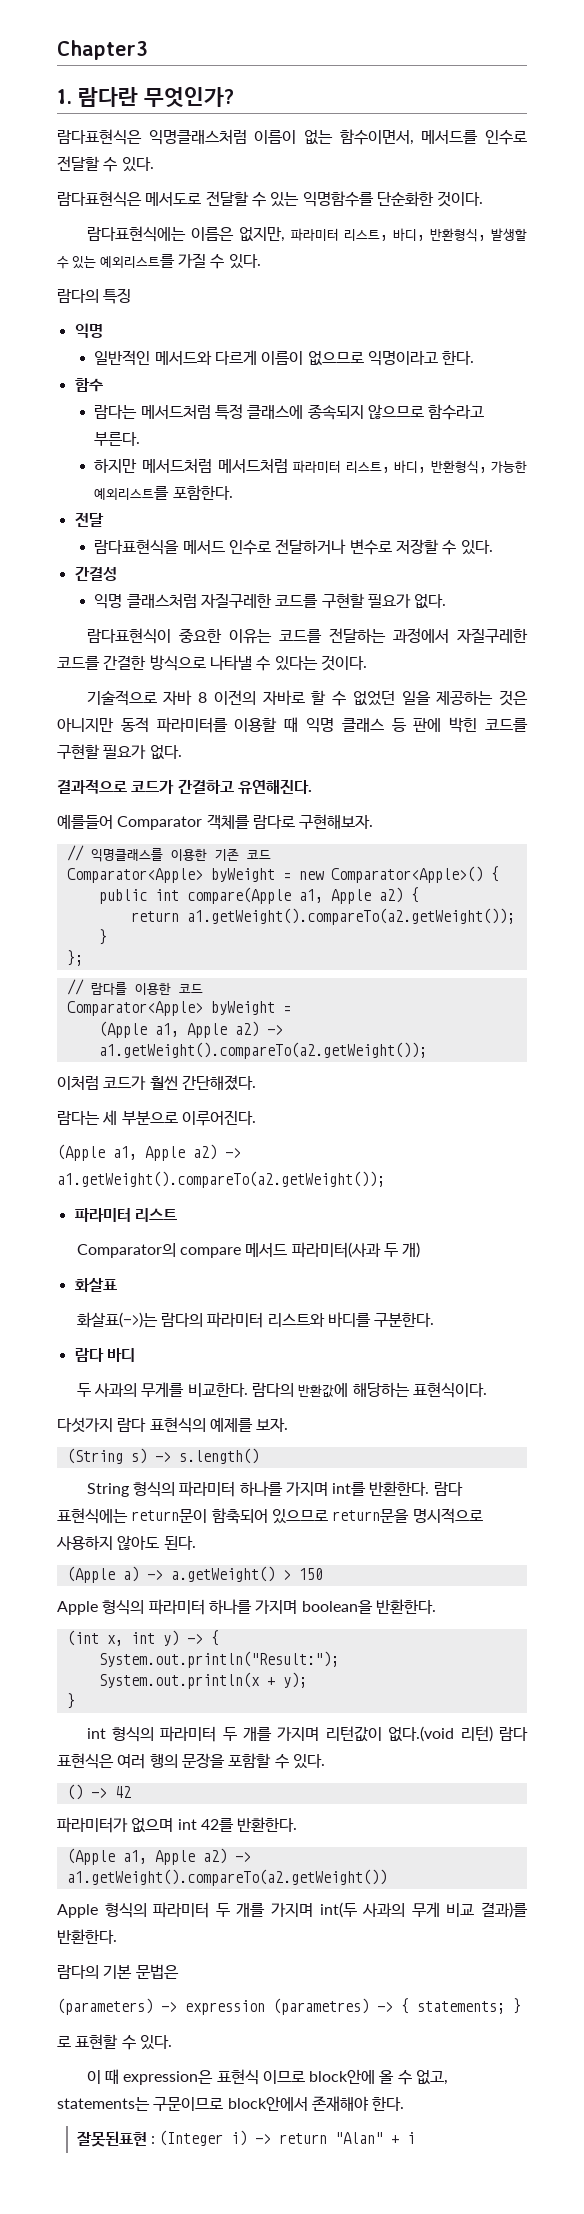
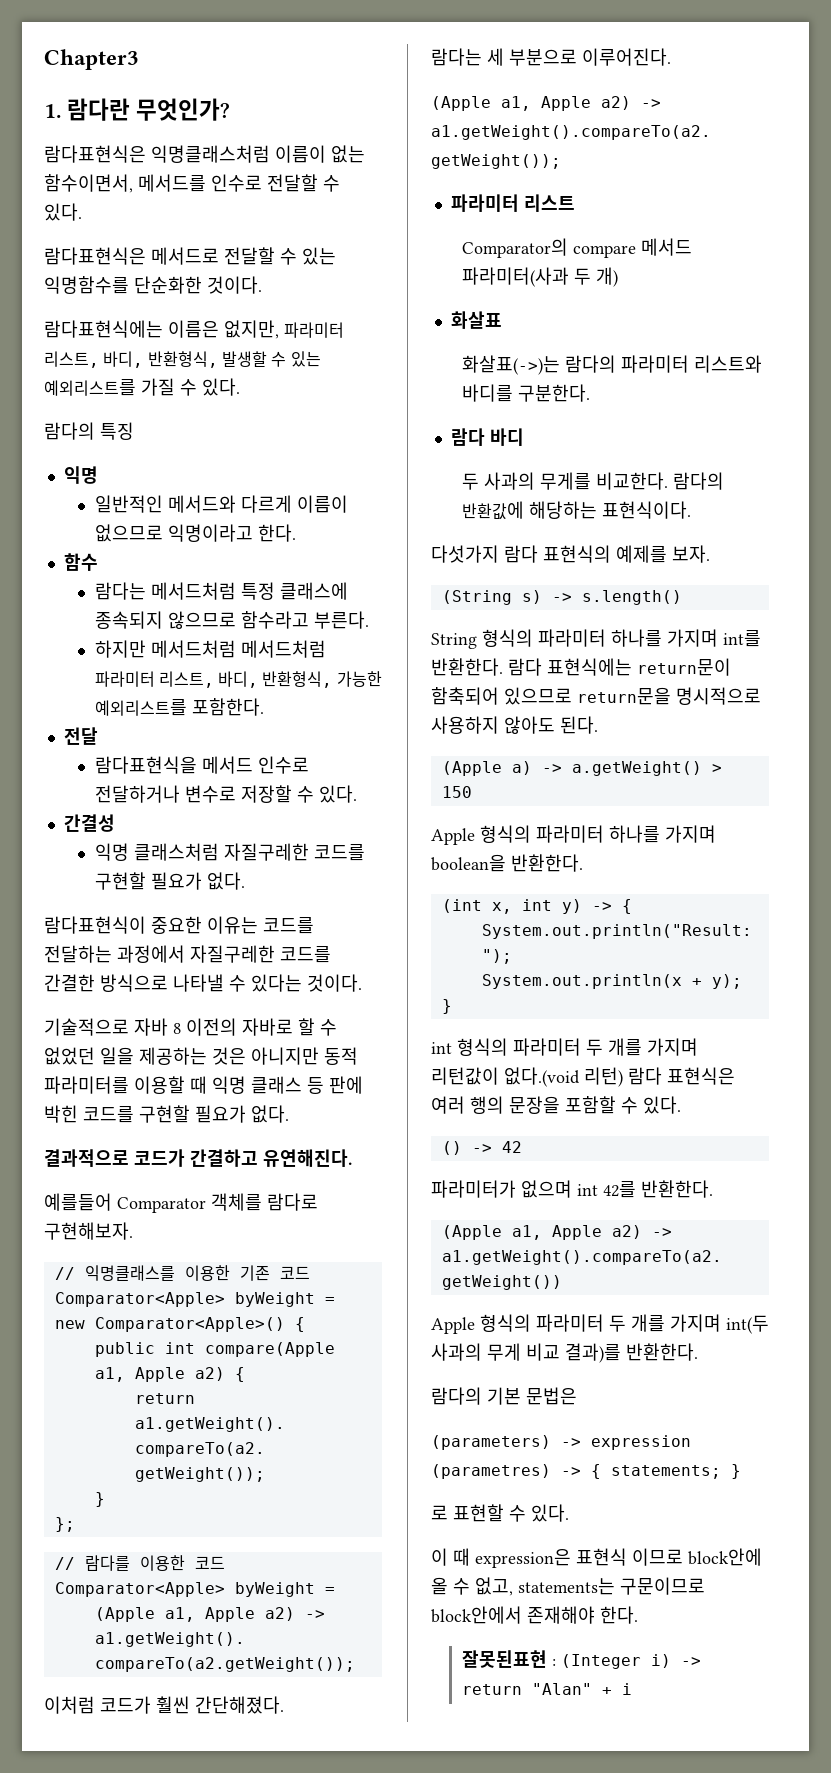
- 람다표현식은 메서도로 전달할 수 있는 익명함수를 단순화한 것이다.
+ 람다표현식은 메서드로 전달할 수 있는 익명함수를 단순화한 것이다.

